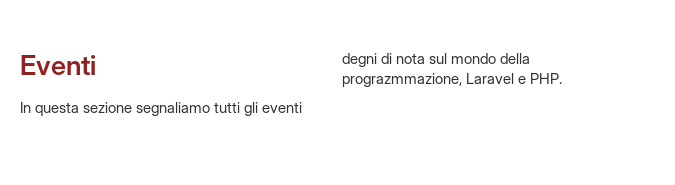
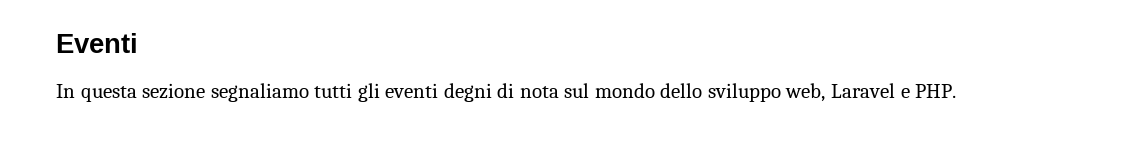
- In questa sezione segnaliamo tutti gli eventi degni di nota sul mondo della prograzmmazione, Laravel e PHP.
+ In questa sezione segnaliamo tutti gli eventi degni di nota sul mondo dello sviluppo web, Laravel e PHP.

